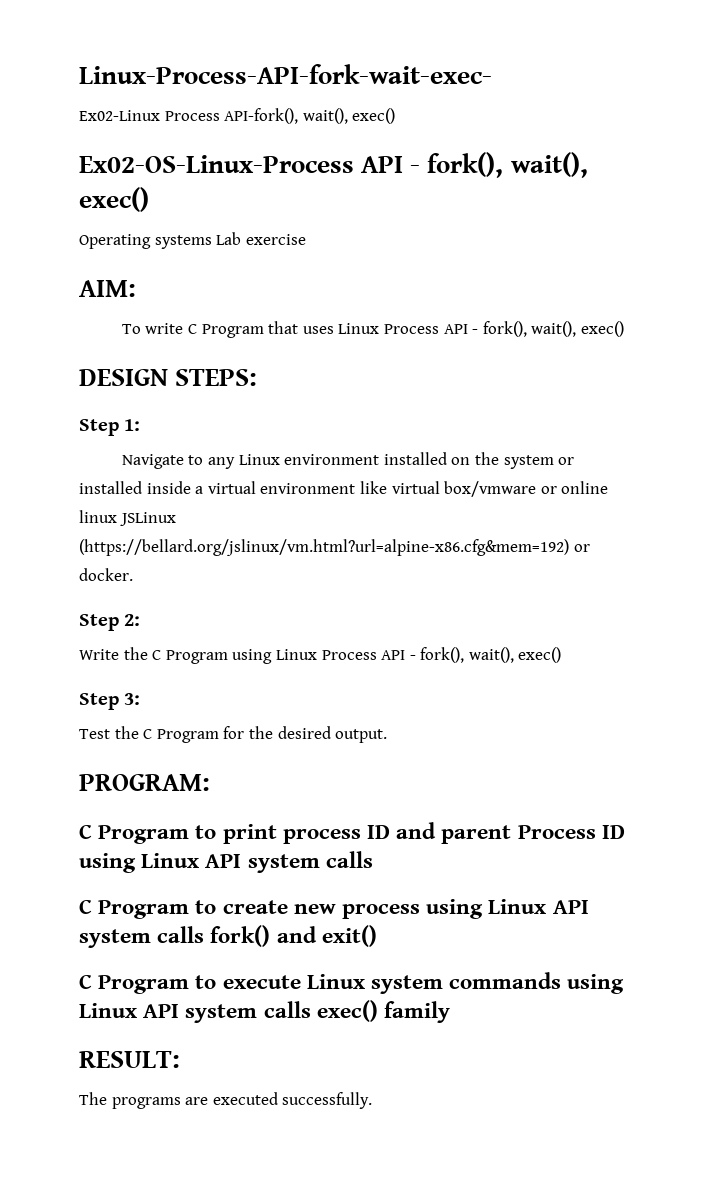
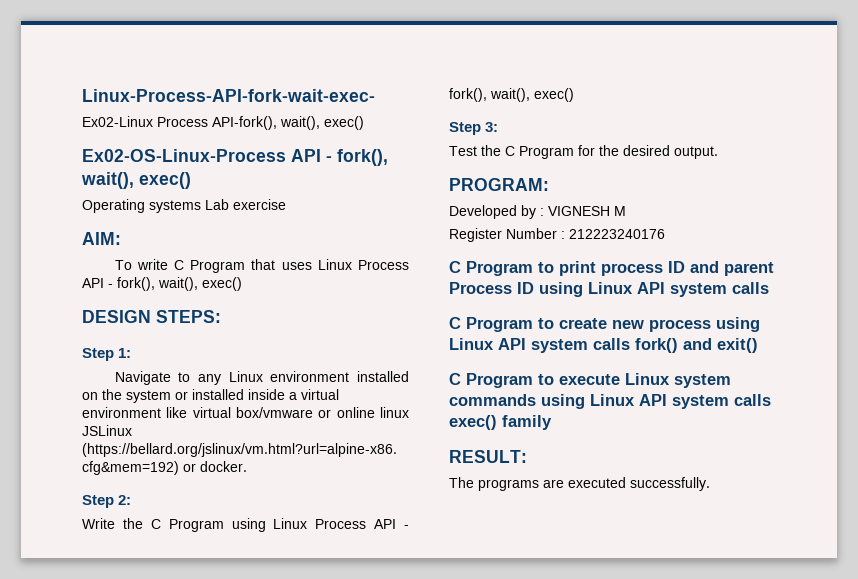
+ Developed by : VIGNESH M
+ Register Number : 212223240176

